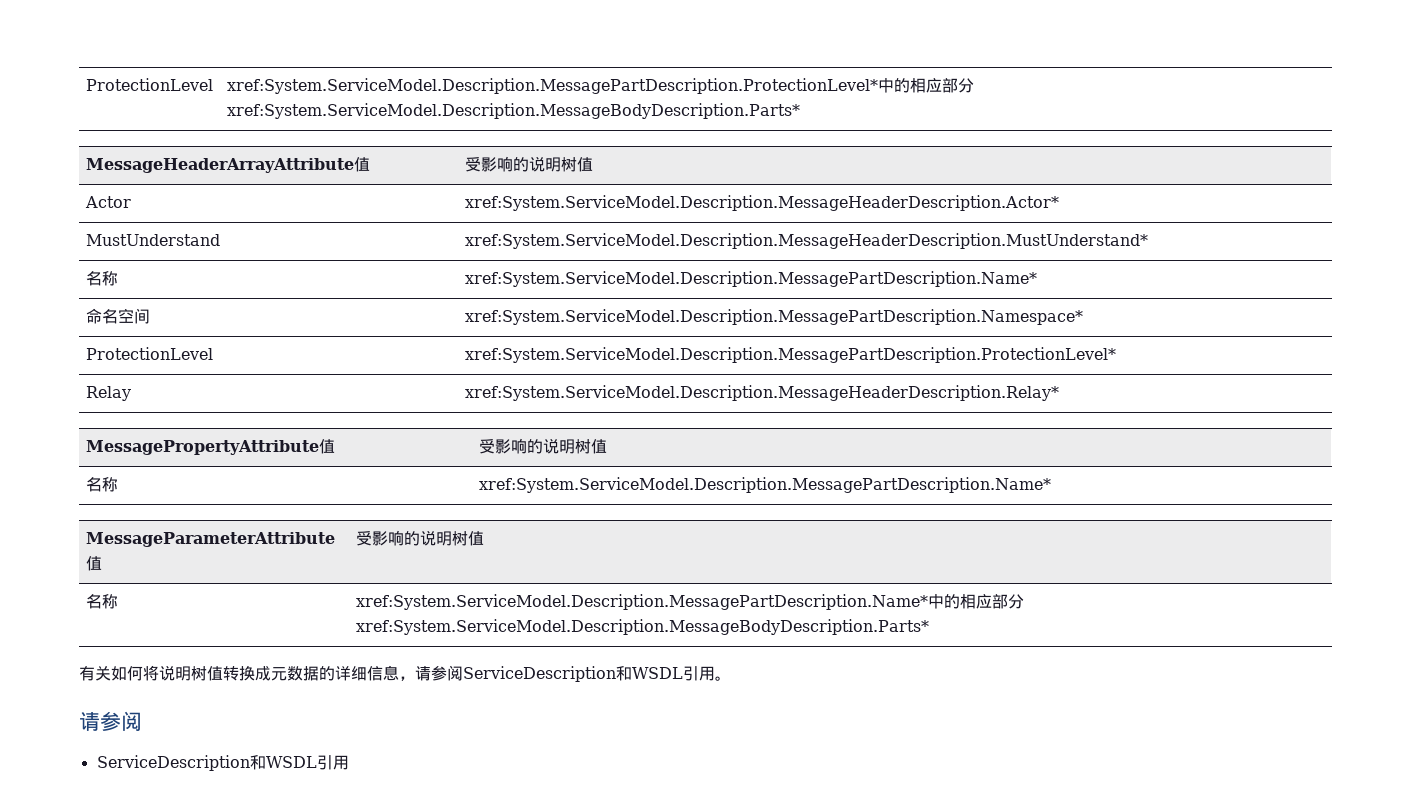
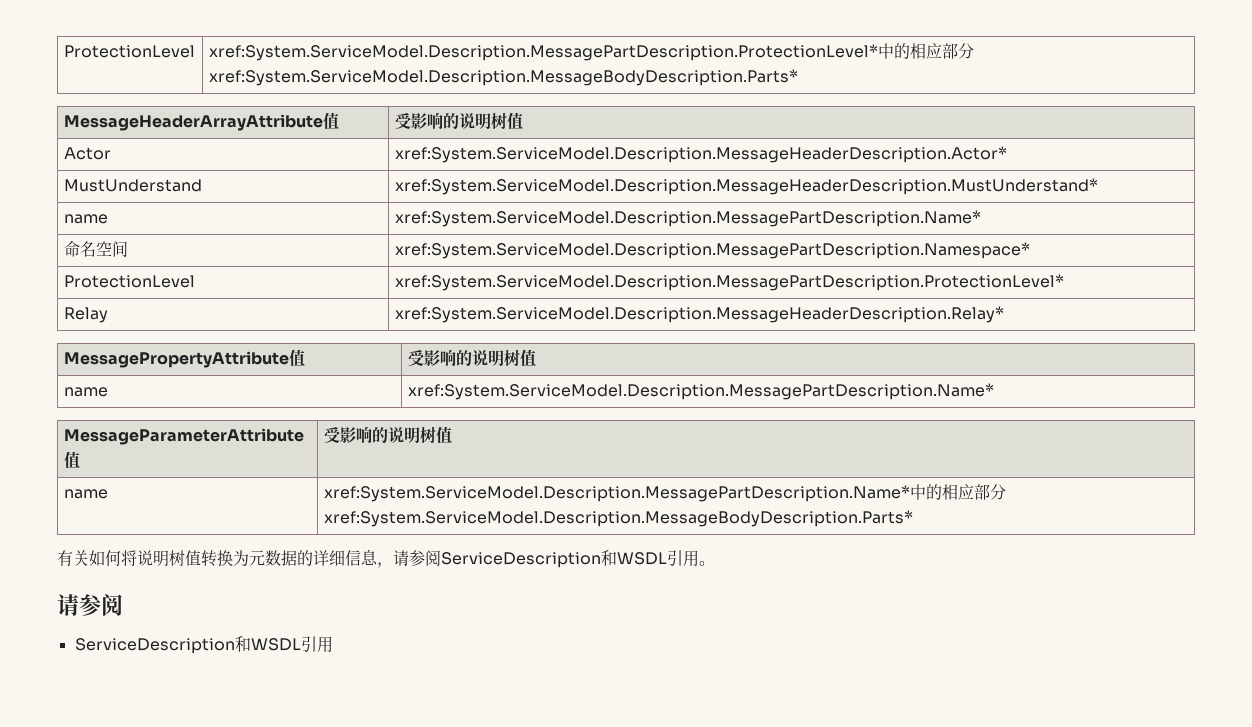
  MustUnderstand | xref:System.ServiceModel.Description.MessageHeaderDescription.MustUnderstand*
- 名称 | xref:System.ServiceModel.Description.MessagePartDescription.Name*
+ name | xref:System.ServiceModel.Description.MessagePartDescription.Name*
  MessagePropertyAttribute值 | 受影响的说明树值
- 名称 | xref:System.ServiceModel.Description.MessagePartDescription.Name*
+ name | xref:System.ServiceModel.Description.MessagePartDescription.Name*
- 名称 | xref:System.ServiceModel.Description.MessagePartDescription.Name*中的相应部分xref:System.ServiceModel.Description.MessageBodyDescription.Parts*
+ name | xref:System.ServiceModel.Description.MessagePartDescription.Name*中的相应部分xref:System.ServiceModel.Description.MessageBodyDescription.Parts*
- 有关如何将说明树值转换成元数据的详细信息，请参阅ServiceDescription和WSDL引用。
+ 有关如何将说明树值转换为元数据的详细信息，请参阅ServiceDescription和WSDL引用。

